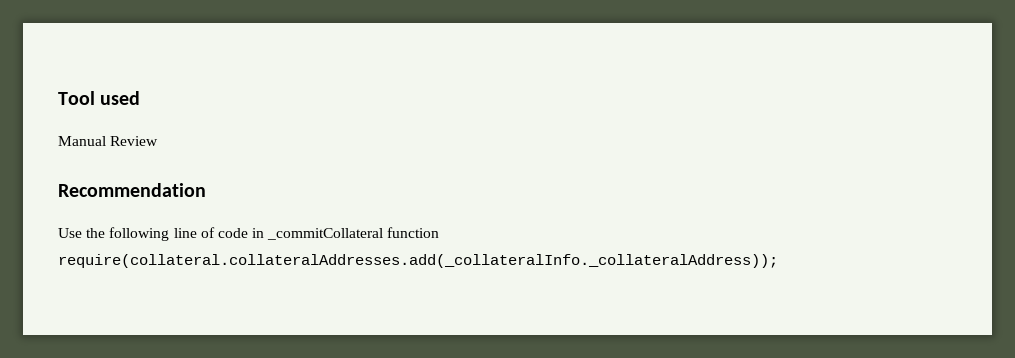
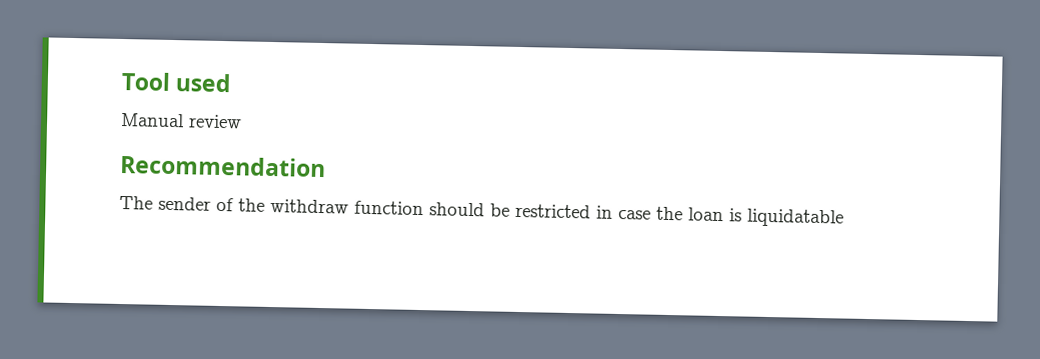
- Manual Review
+ Manual review
- Use the following line of code in _commitCollateral function require(collateral.collateralAddresses.add(_collateralInfo._collateralAddress));
+ The sender of the withdraw function should be restricted in case the loan is liquidatable

